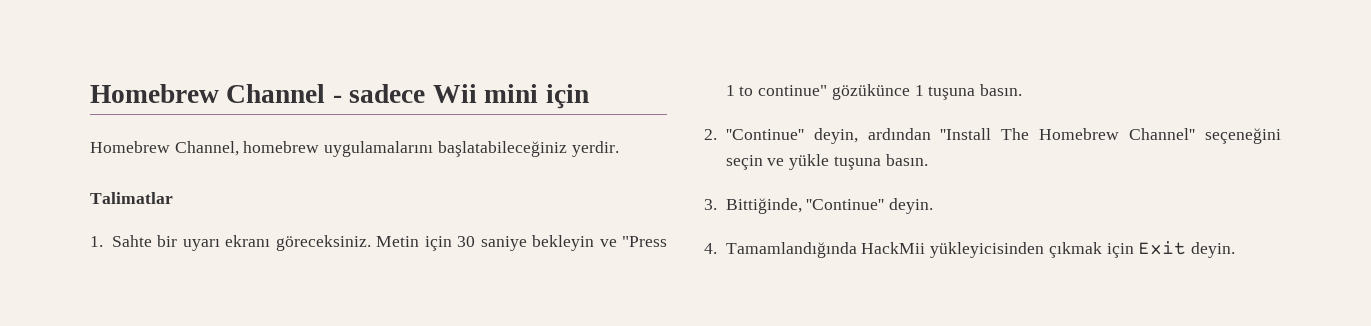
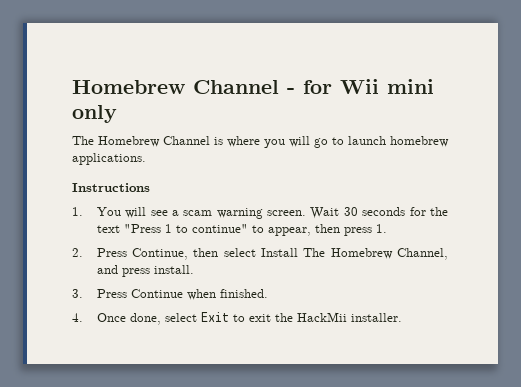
- Homebrew Channel - sadece Wii mini için
- Homebrew Channel, homebrew uygulamalarını başlatabileceğiniz yerdir.
- Talimatlar
- 1. Sahte bir uyarı ekranı göreceksiniz. Metin için 30 saniye bekleyin ve "Press 1 to continue" gözükünce 1 tuşuna basın.
- 2. ''Continue'' deyin, ardından ''Install The Homebrew Channel'' seçeneğini seçin ve yükle tuşuna basın.
- 3. Bittiğinde, ''Continue'' deyin.
- 4. Tamamlandığında HackMii yükleyicisinden çıkmak için Exit deyin.
+ Homebrew Channel - for Wii mini only
+ The Homebrew Channel is where you will go to launch homebrew applications.
+ Instructions
+ 1. You will see a scam warning screen. Wait 30 seconds for the text "Press 1 to continue" to appear, then press 1.
+ 2. Press Continue, then select Install The Homebrew Channel, and press install.
+ 3. Press Continue when finished.
+ 4. Once done, select Exit to exit the HackMii installer.

